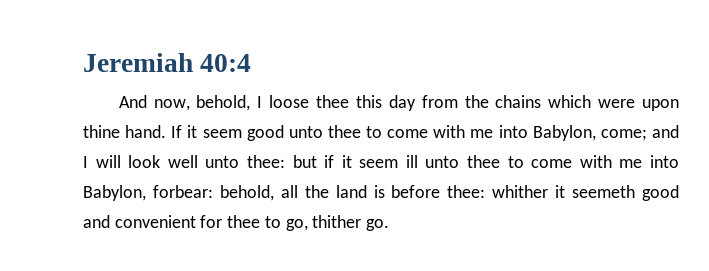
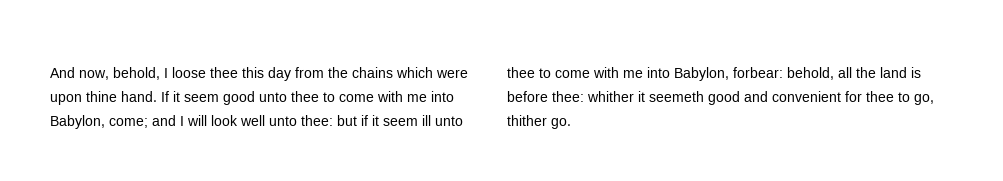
- Jeremiah 40:4

